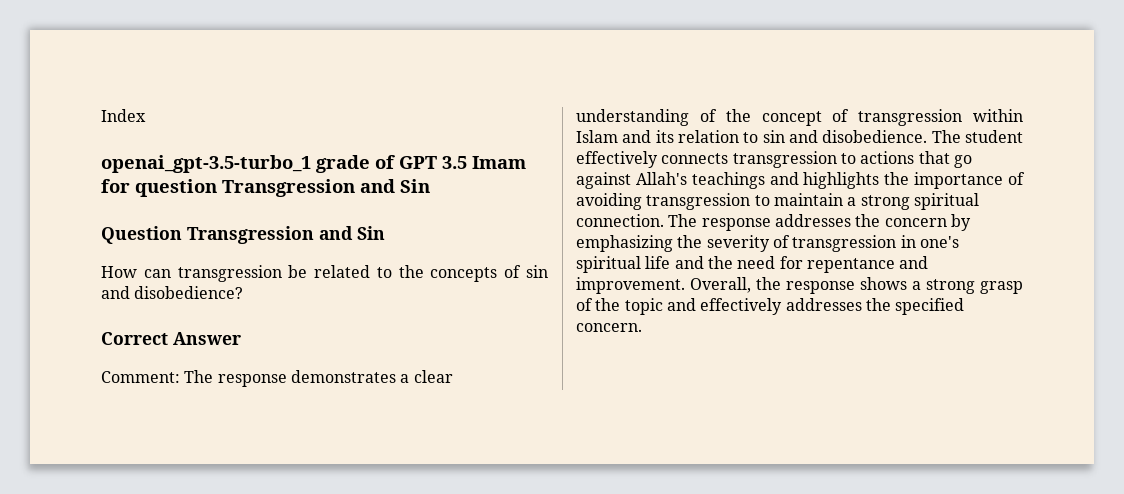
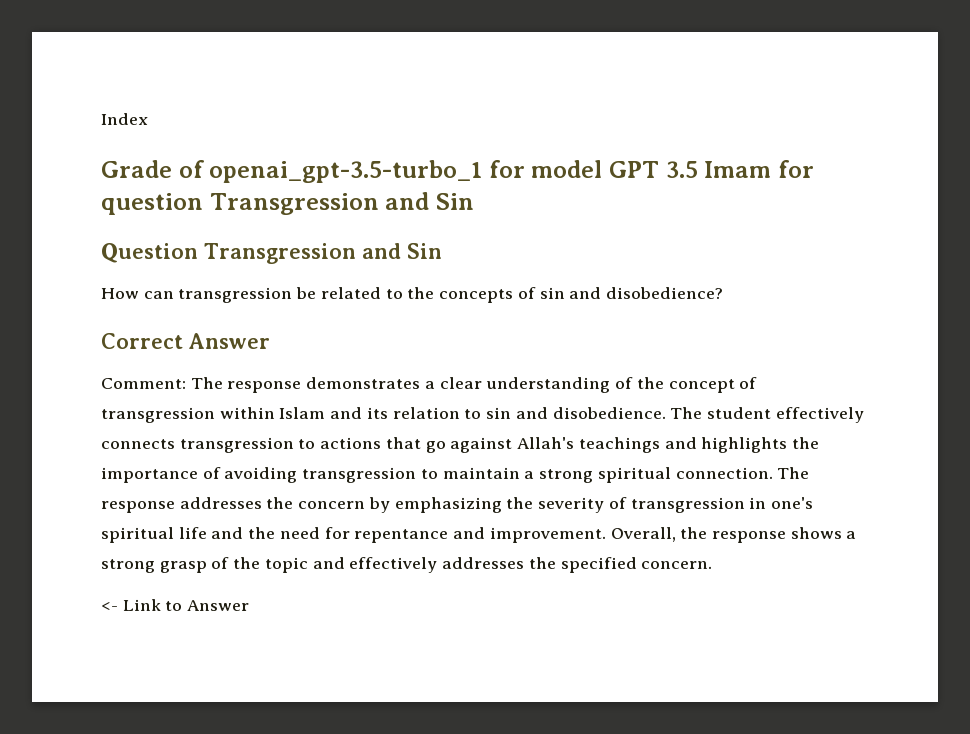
- openai_gpt-3.5-turbo_1 grade of GPT 3.5 Imam for question Transgression and Sin
+ Grade of openai_gpt-3.5-turbo_1 for model GPT 3.5 Imam for question Transgression and Sin
+ <- Link to Answer

